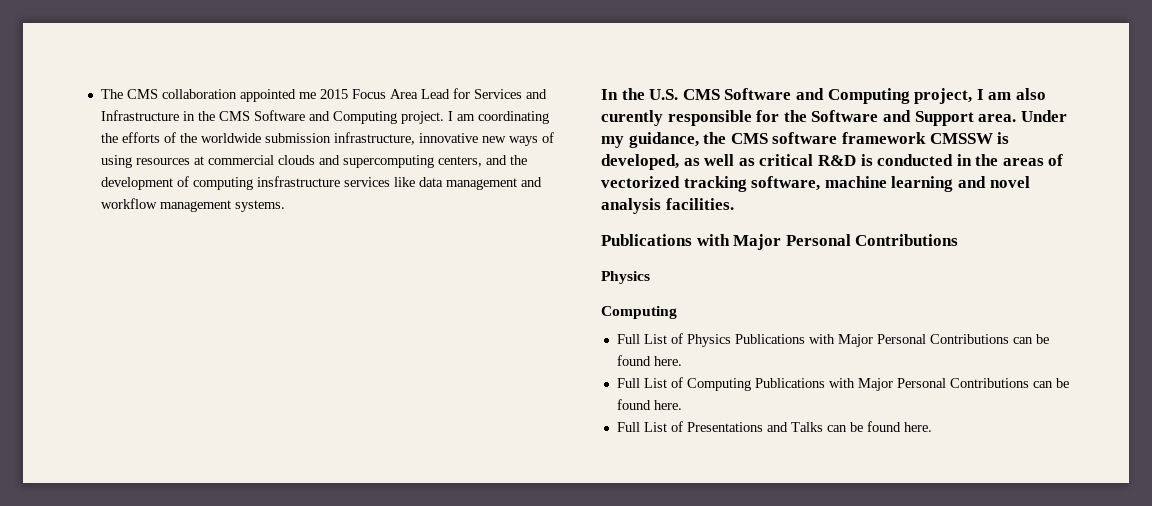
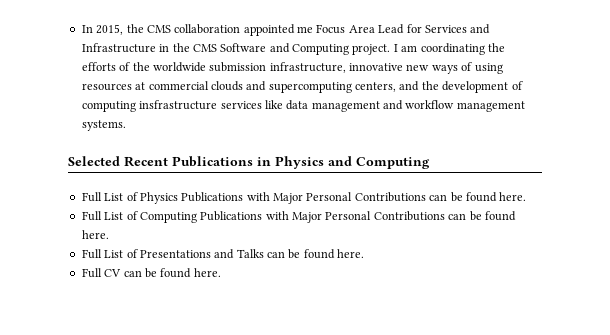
- The CMS collaboration appointed me 2015 Focus Area Lead for Services and Infrastructure in the CMS Software and Computing project.
+ In 2015, the CMS collaboration appointed me Focus Area Lead for Services and Infrastructure in the CMS Software and Computing project.
- In the U.S. CMS Software and Computing project, I am also curently responsible for the Software and Support area. Under my guidance, the CMS software framework CMSSW is developed, as well as critical R&D is conducted in the areas of vectorized tracking software, machine learning and novel analysis facilities.
- Publications with Major Personal Contributions
- Physics
- Computing
+ Selected Recent Publications in Physics and Computing
+ Full CV can be found here.

